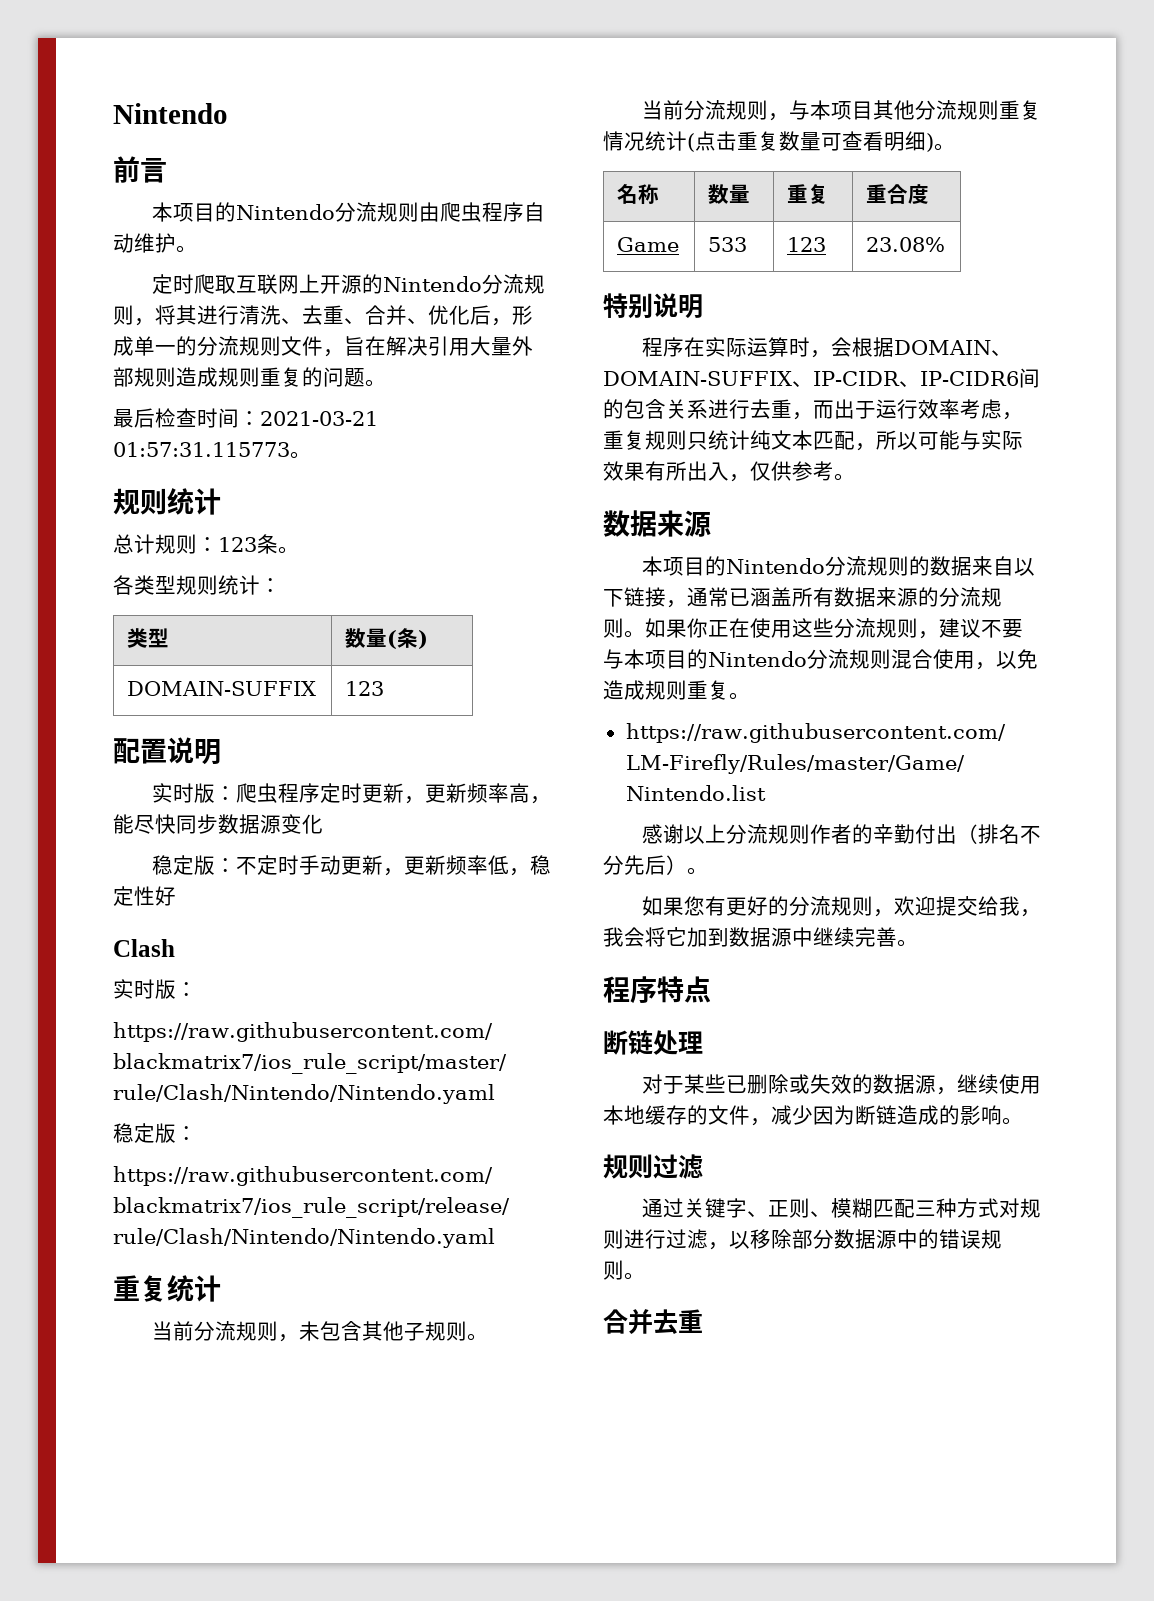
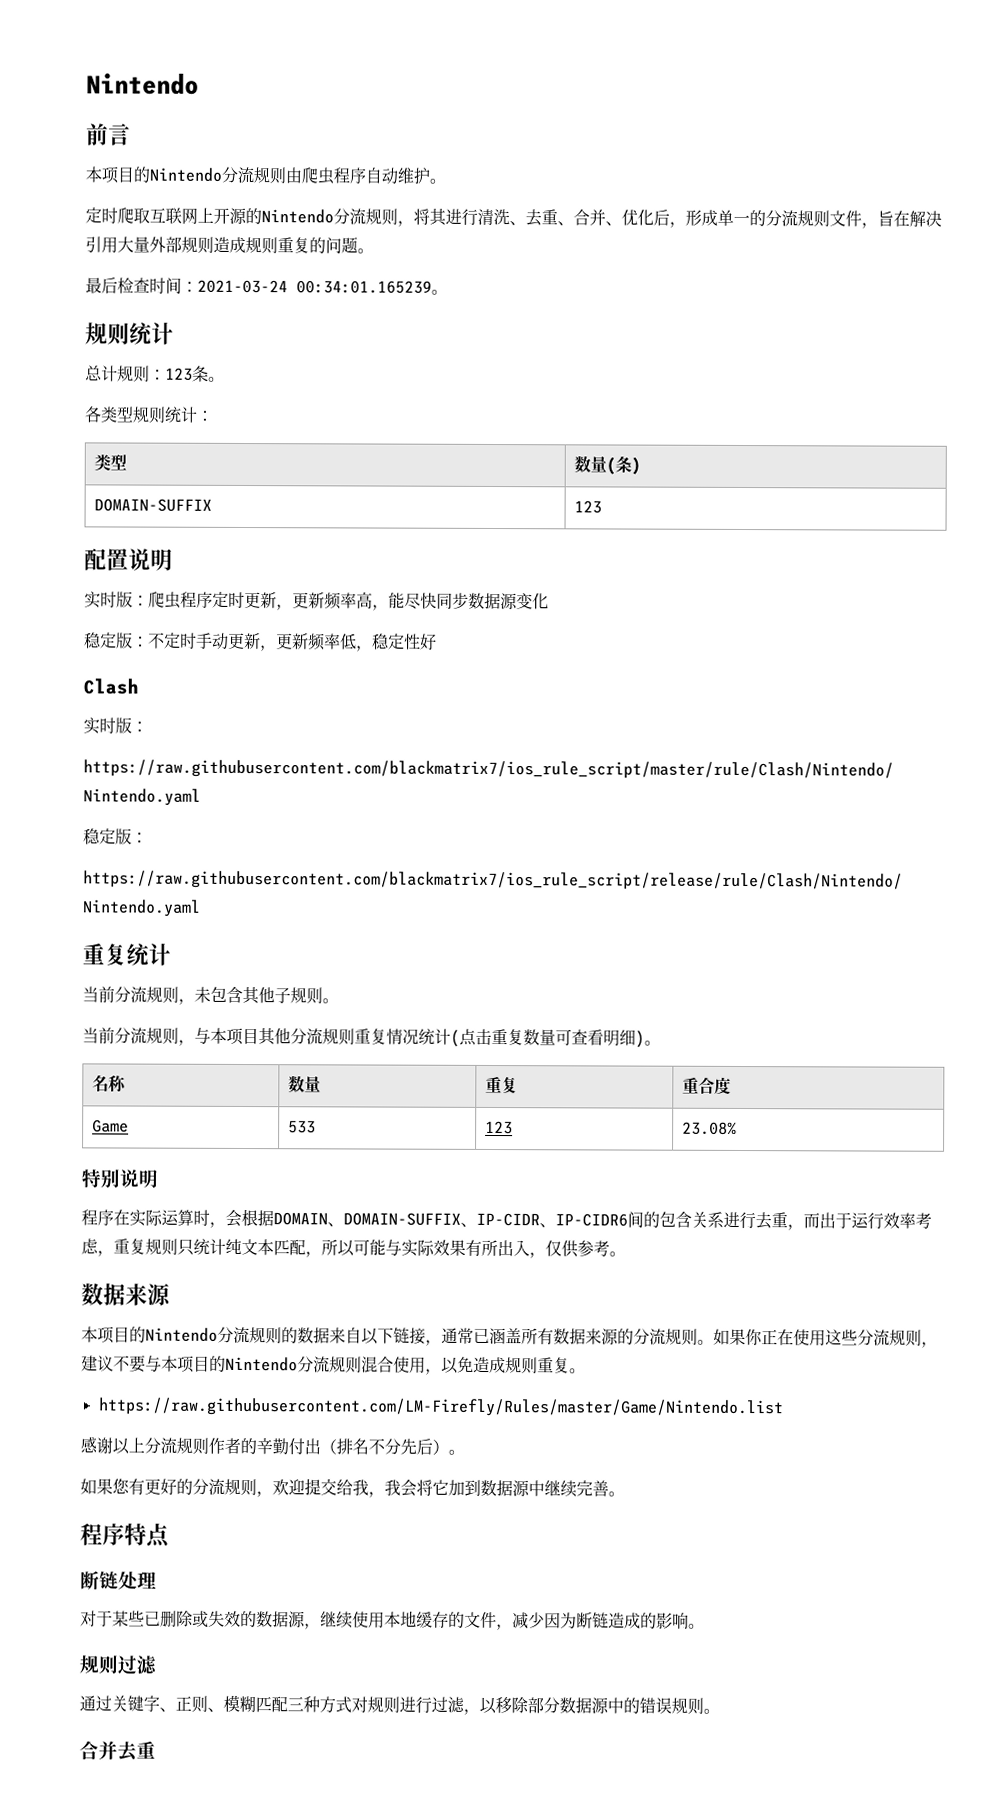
- 最后检查时间：2021-03-21 01:57:31.115773。
+ 最后检查时间：2021-03-24 00:34:01.165239。

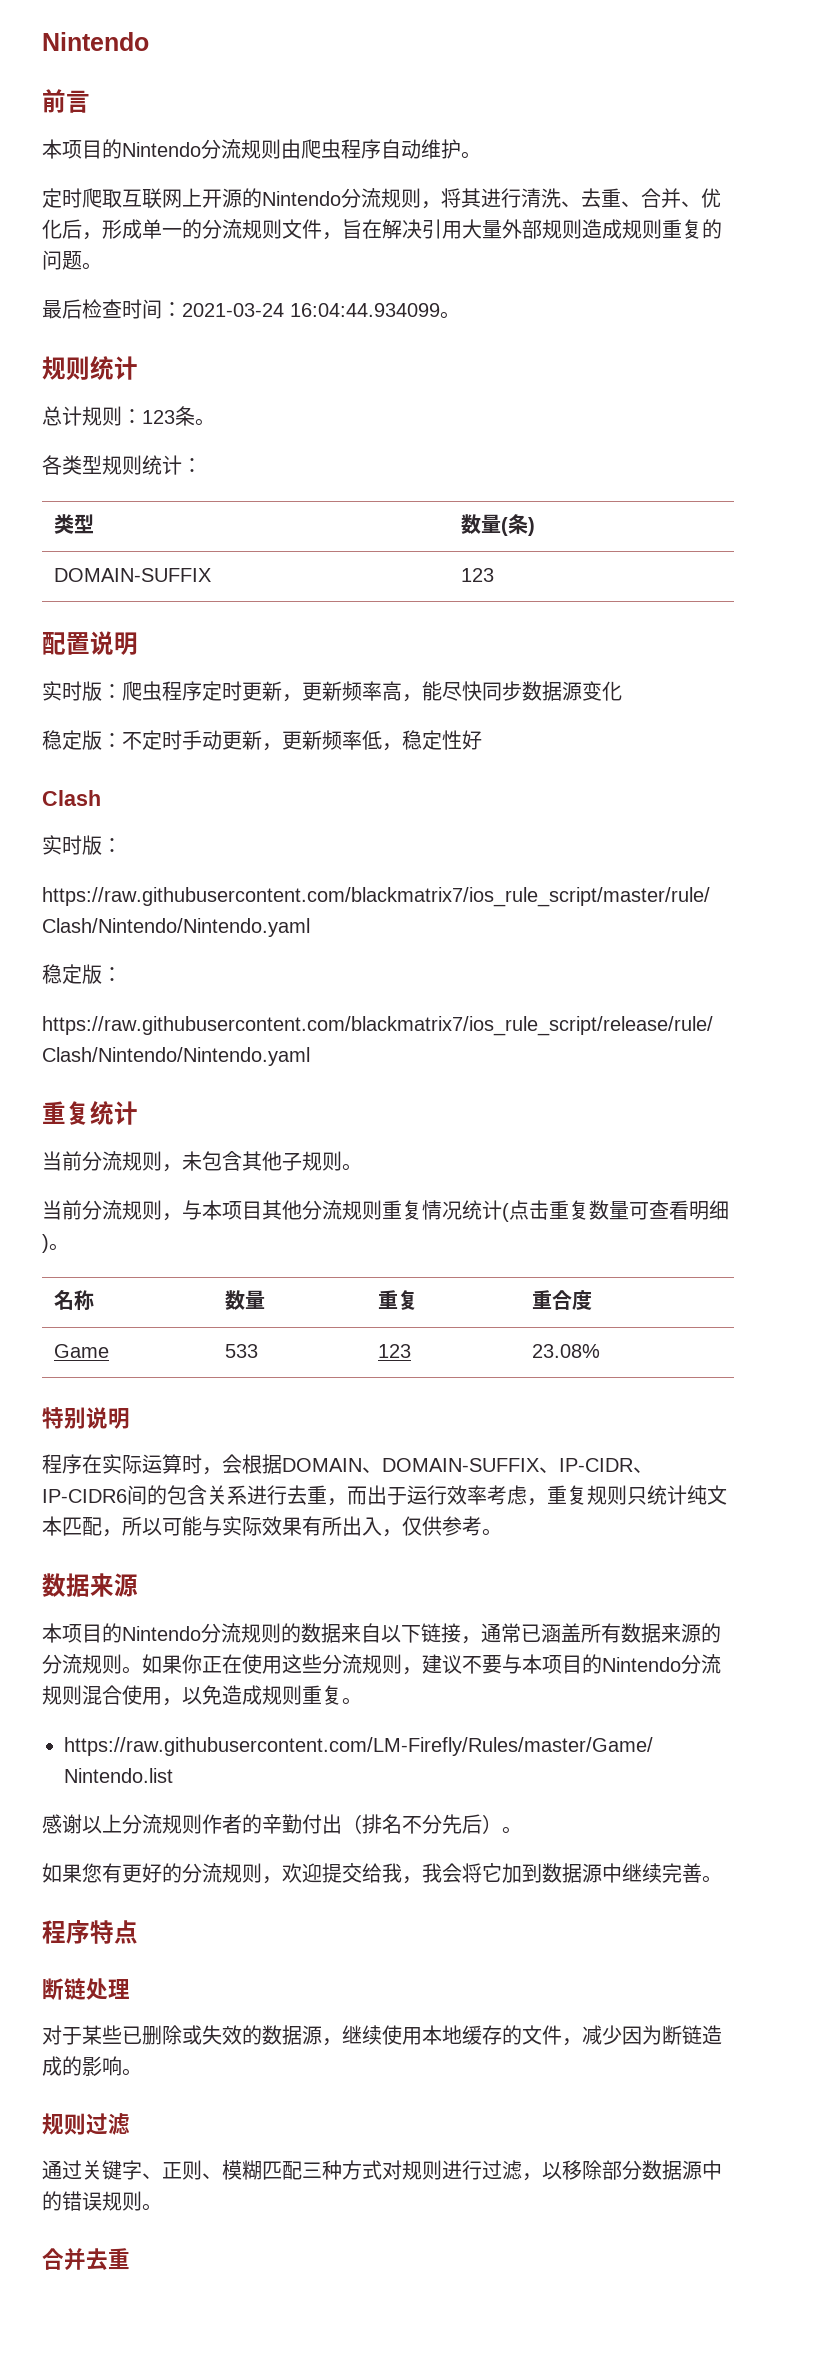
- 最后检查时间：2021-03-24 00:34:01.165239。
+ 最后检查时间：2021-03-24 16:04:44.934099。

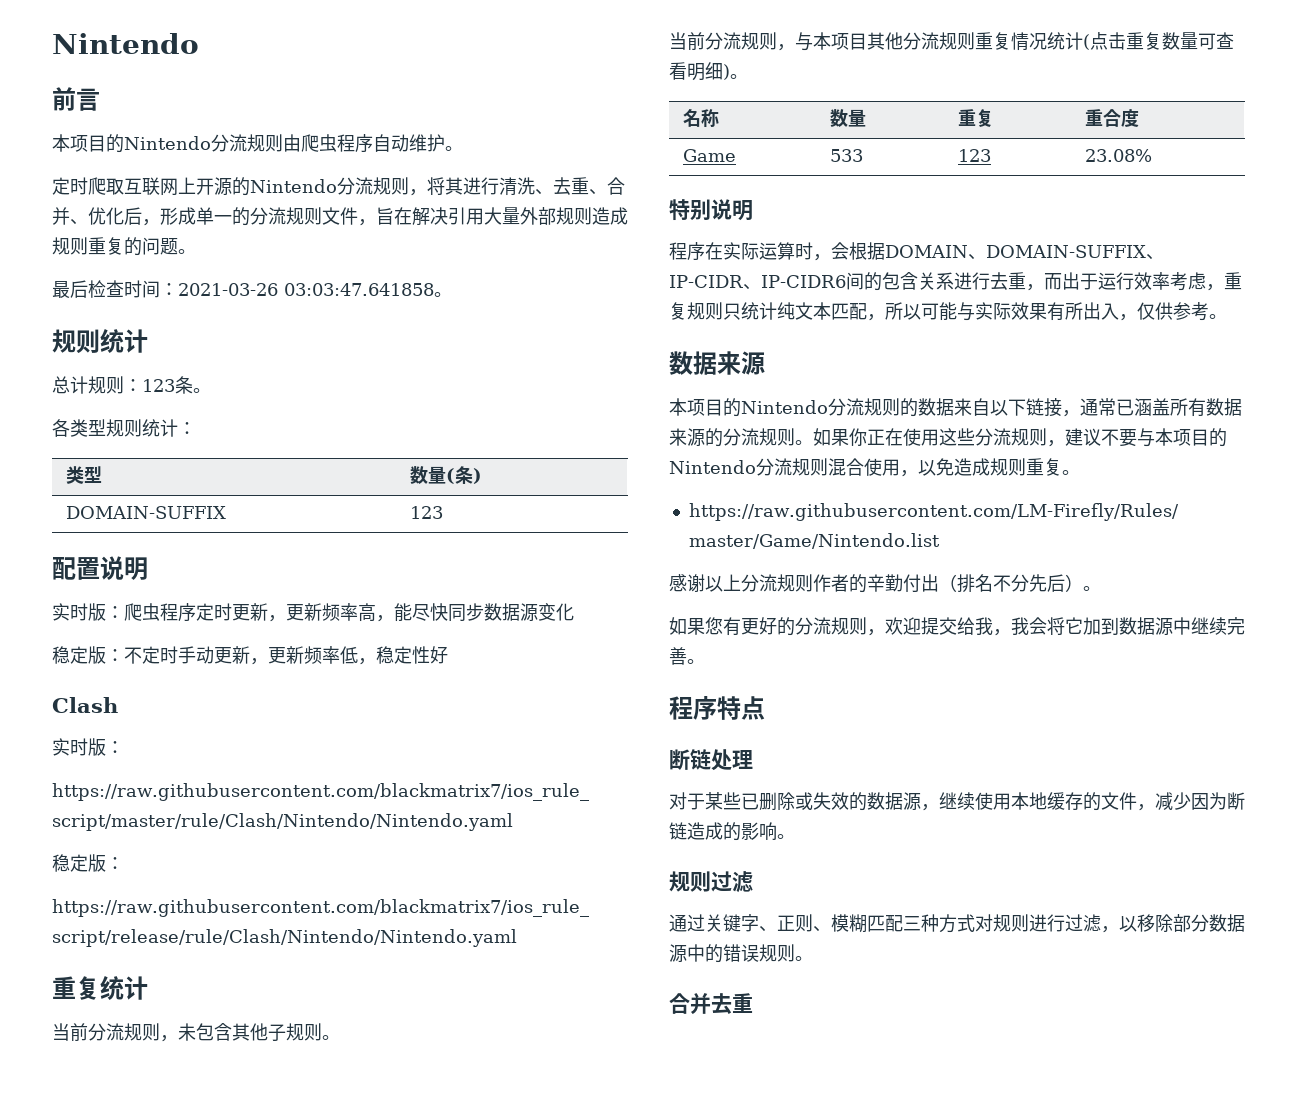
- 最后检查时间：2021-03-24 16:04:44.934099。
+ 最后检查时间：2021-03-26 03:03:47.641858。

